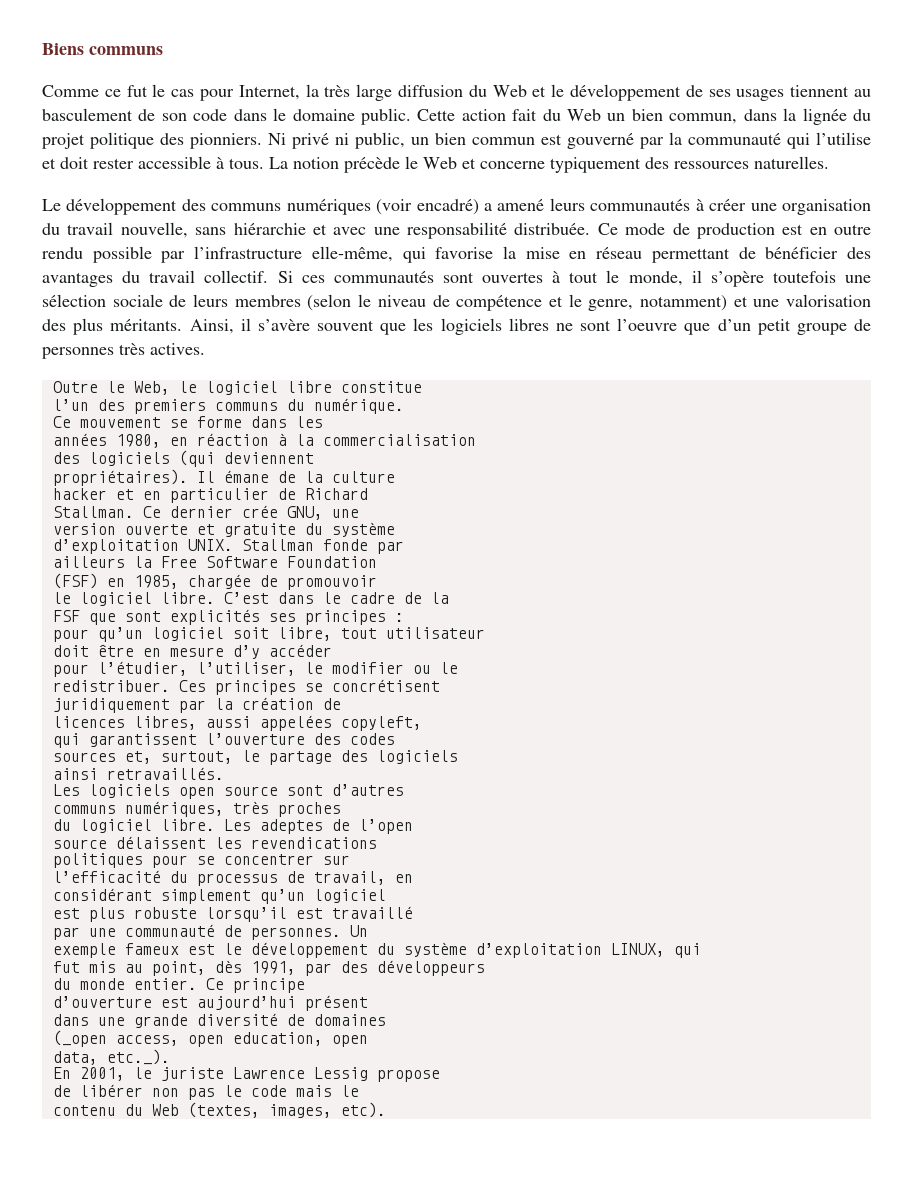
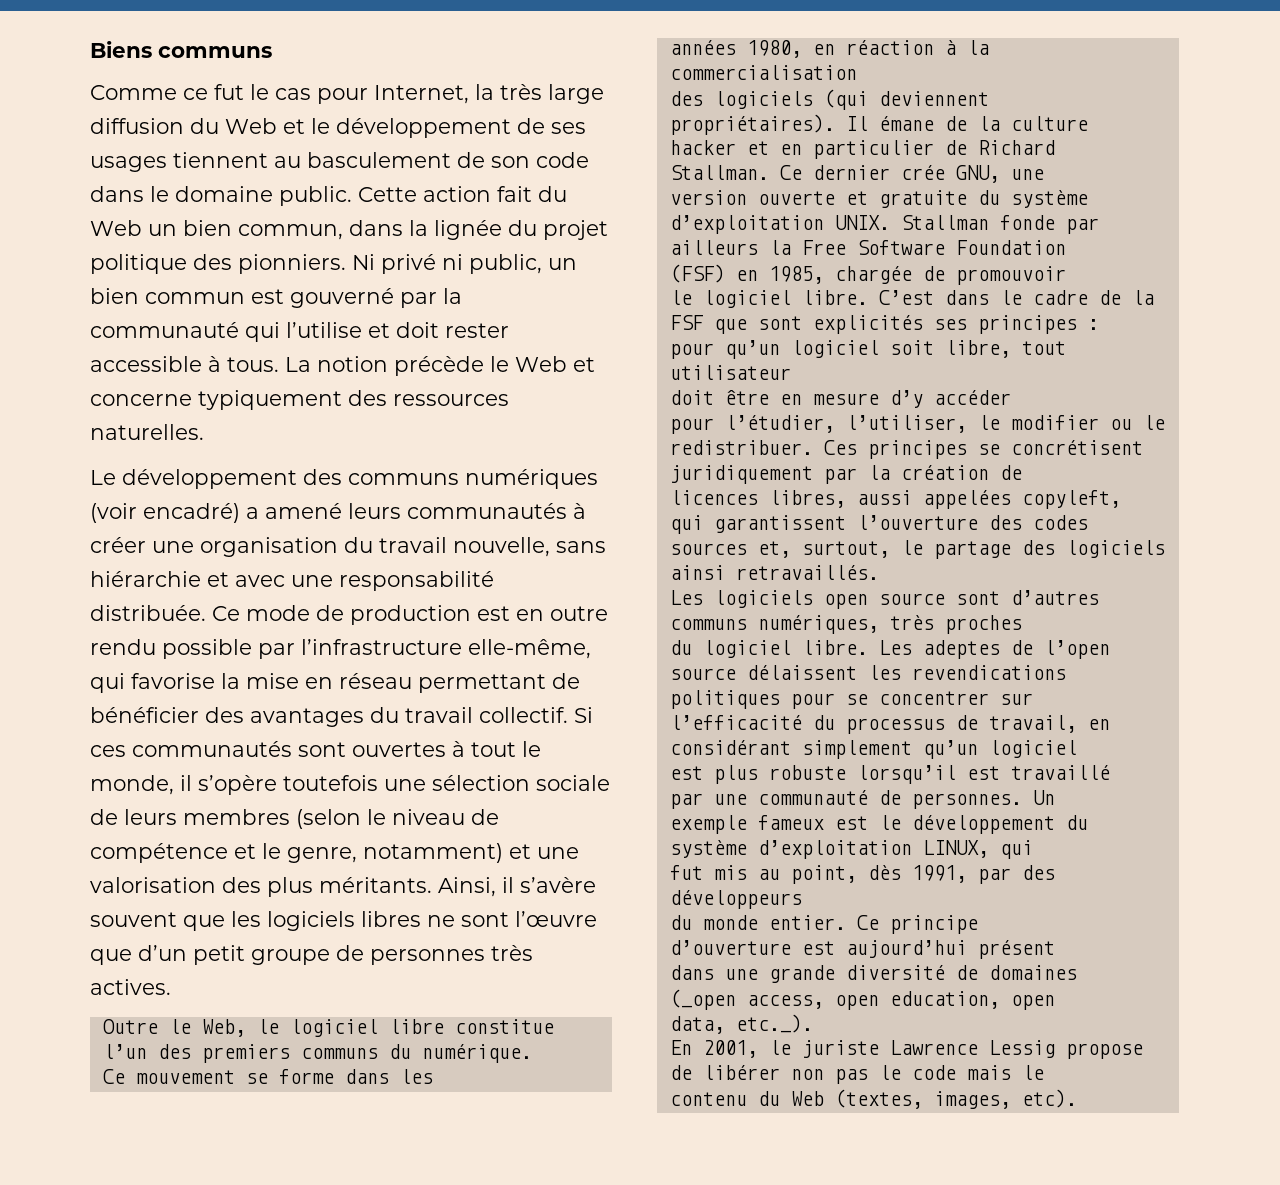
- Ainsi, il s’avère souvent que les logiciels libres ne sont l’oeuvre que d’un petit groupe de personnes très actives.
+ Ainsi, il s’avère souvent que les logiciels libres ne sont l’œuvre que d’un petit groupe de personnes très actives.

